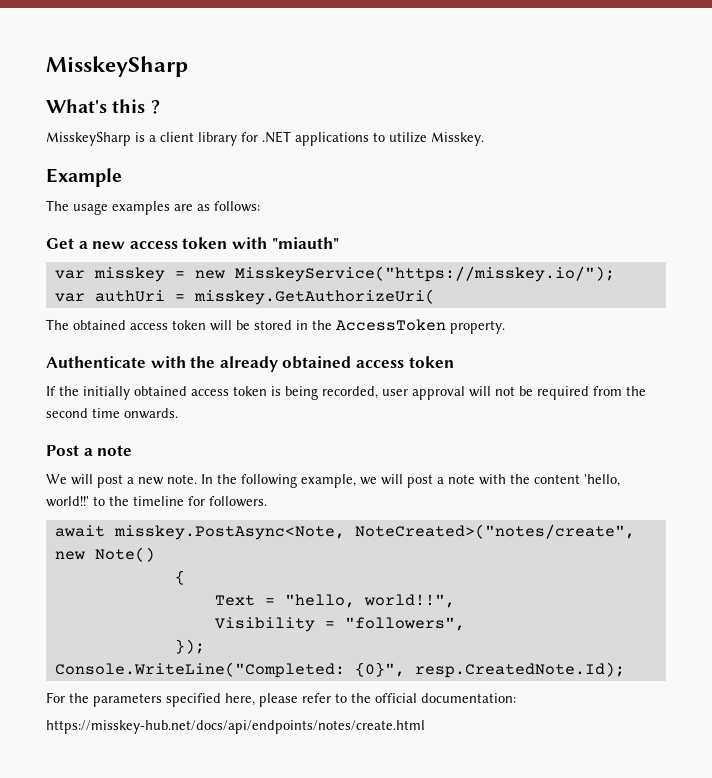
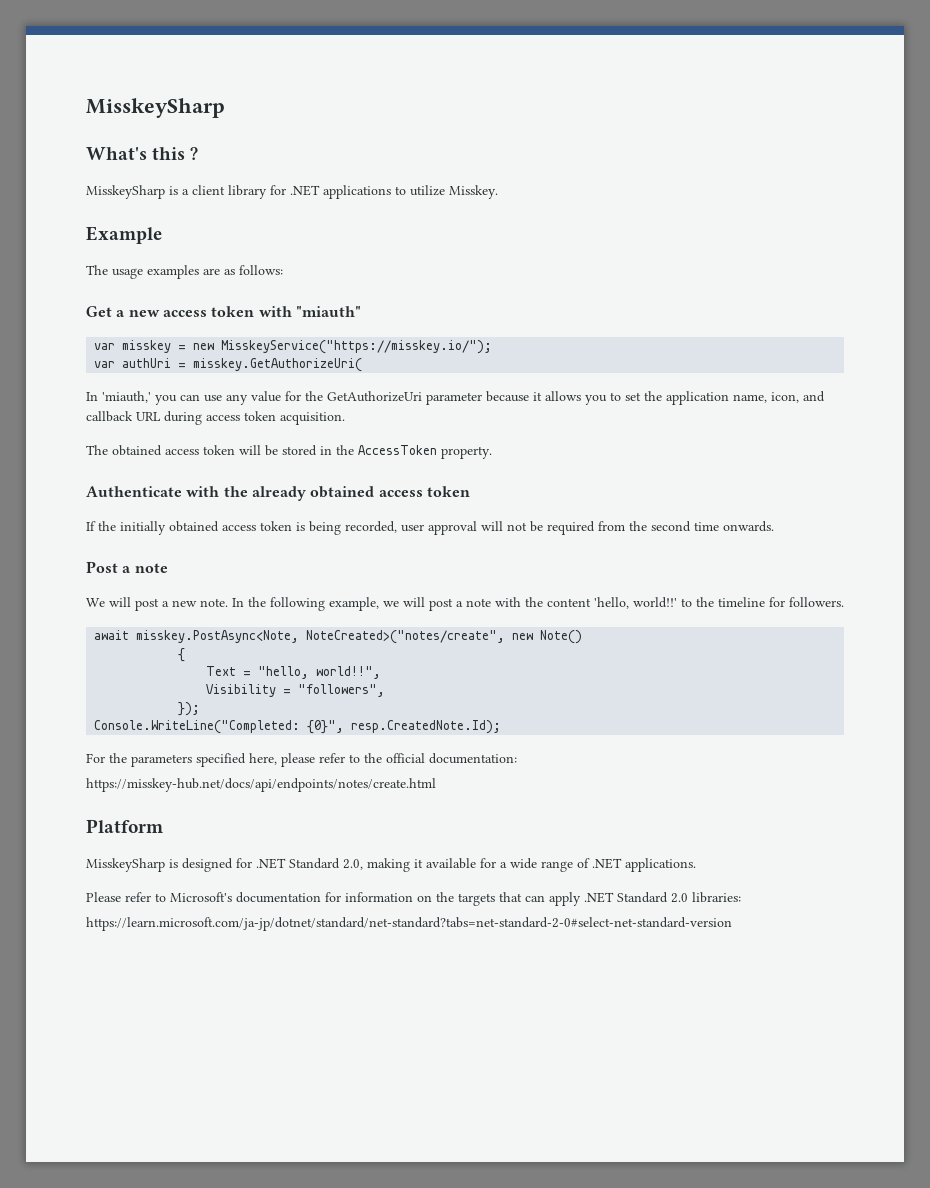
+ In 'miauth,' you can use any value for the GetAuthorizeUri parameter because it allows you to set the application name, icon, and callback URL during access token acquisition.
+ Platform
+ MisskeySharp is designed for .NET Standard 2.0, making it available for a wide range of .NET applications.
+ Please refer to Microsoft's documentation for information on the targets that can apply .NET Standard 2.0 libraries:
+ https://learn.microsoft.com/ja-jp/dotnet/standard/net-standard?tabs=net-standard-2-0#select-net-standard-version

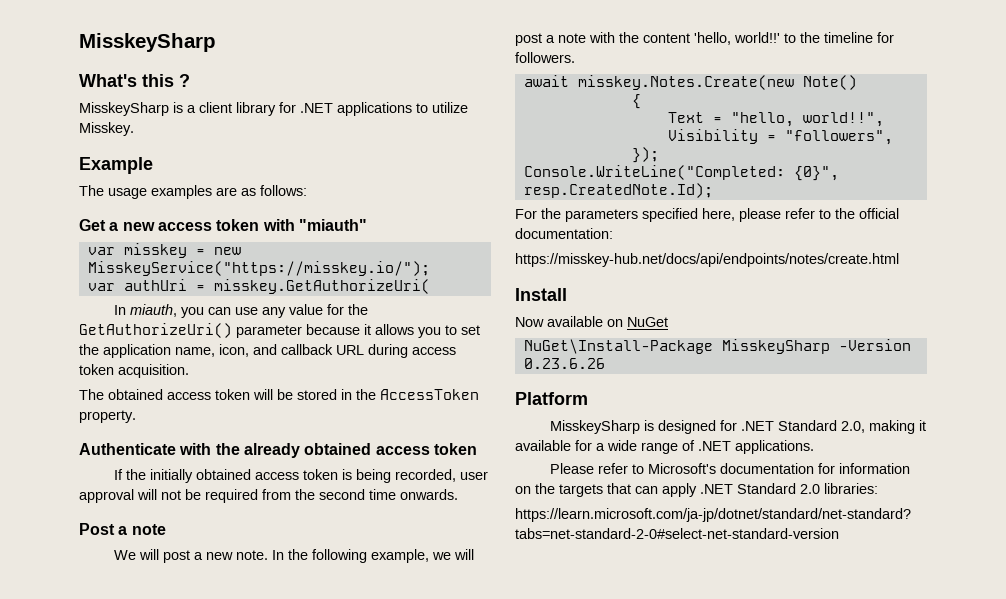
- In 'miauth,' you can use any value for the GetAuthorizeUri parameter because it allows you to set the application name, icon, and callback URL during access token acquisition.
+ In miauth, you can use any value for the GetAuthorizeUri() parameter because it allows you to set the application name, icon, and callback URL during access token acquisition.
- await misskey.PostAsync<Note, NoteCreated>("notes/create", new Note()
+ await misskey.Notes.Create(new Note()
+ Install
+ Now available on NuGet
+ NuGet\Install-Package MisskeySharp -Version 0.23.6.26

